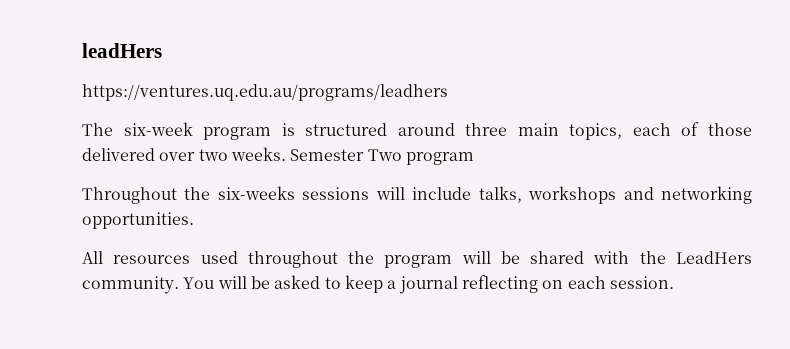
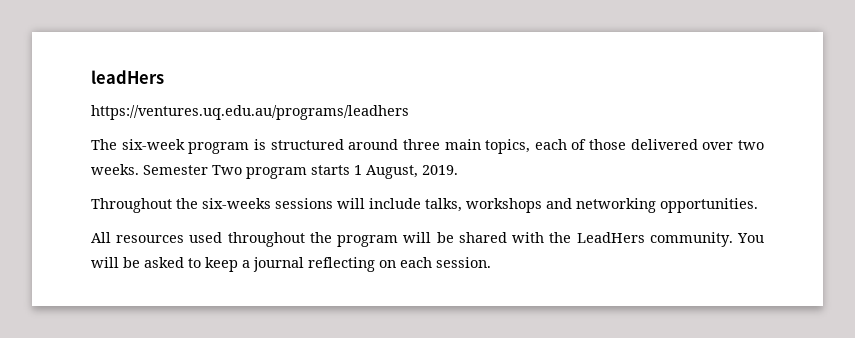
- Semester Two program
+ Semester Two program starts 1 August, 2019.

